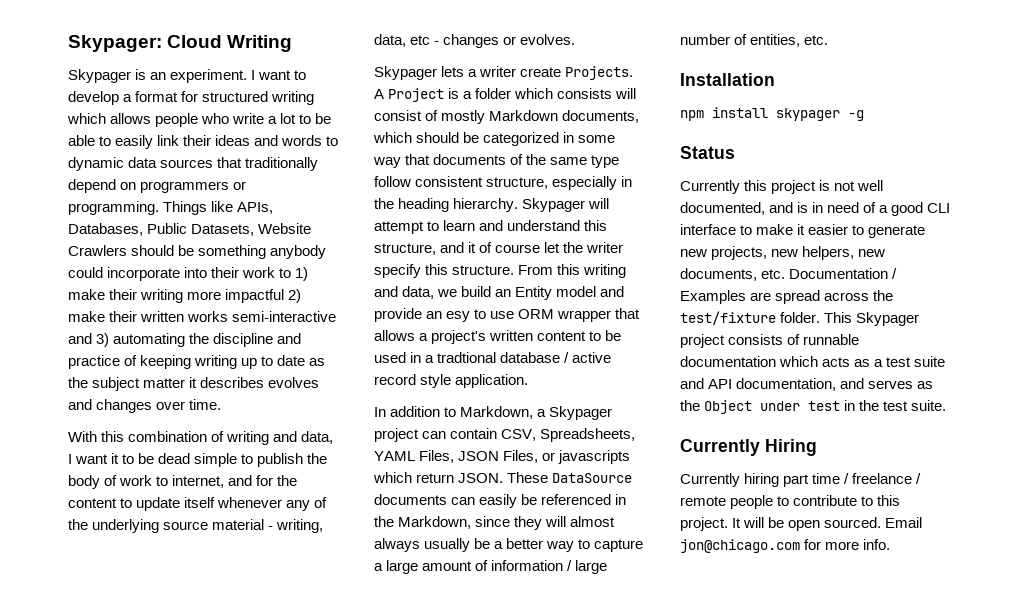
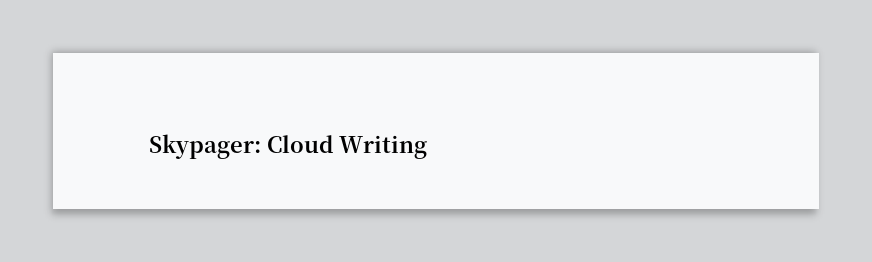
- Skypager is an experiment. I want to develop a format for structured writing which allows people who write a lot to be able to easily link their ideas and words to dynamic data sources that traditionally depend on programmers or programming. Things like APIs, Databases, Public Datasets, Website Crawlers should be something anybody could incorporate into their work to 1) make their writing more impactful 2) make their written works semi-interactive and 3) automating the discipline and practice of keeping writing up to date as the subject matter it describes evolves and changes over time.
- With this combination of writing and data, I want it to be dead simple to publish the body of work to internet, and for the content to update itself whenever any of the underlying source material - writing, data, etc - changes or evolves.
- Skypager lets a writer create Projects. A Project is a folder which consists will consist of mostly Markdown documents, which should be categorized in some way that documents of the same type follow consistent structure, especially in the heading hierarchy. Skypager will attempt to learn and understand this structure, and it of course let the writer specify this structure. From this writing and data, we build an Entity model and provide an esy to use ORM wrapper that allows a project's written content to be used in a tradtional database / active record style application.
- In addition to Markdown, a Skypager project can contain CSV, Spreadsheets, YAML Files, JSON Files, or javascripts which return JSON. These DataSource documents can easily be referenced in the Markdown, since they will almost always usually be a better way to capture a large amount of information / large number of entities, etc.
- Installation
- npm install skypager -g
- Status
- Currently this project is not well documented, and is in need of a good CLI interface to make it easier to generate new projects, new helpers, new documents, etc. Documentation / Examples are spread across the test/fixture folder. This Skypager project consists of runnable documentation which acts as a test suite and API documentation, and serves as the Object under test in the test suite.
- Currently Hiring
- Currently hiring part time / freelance / remote people to contribute to this project. It will be open sourced. Email jon@chicago.com for more info.

